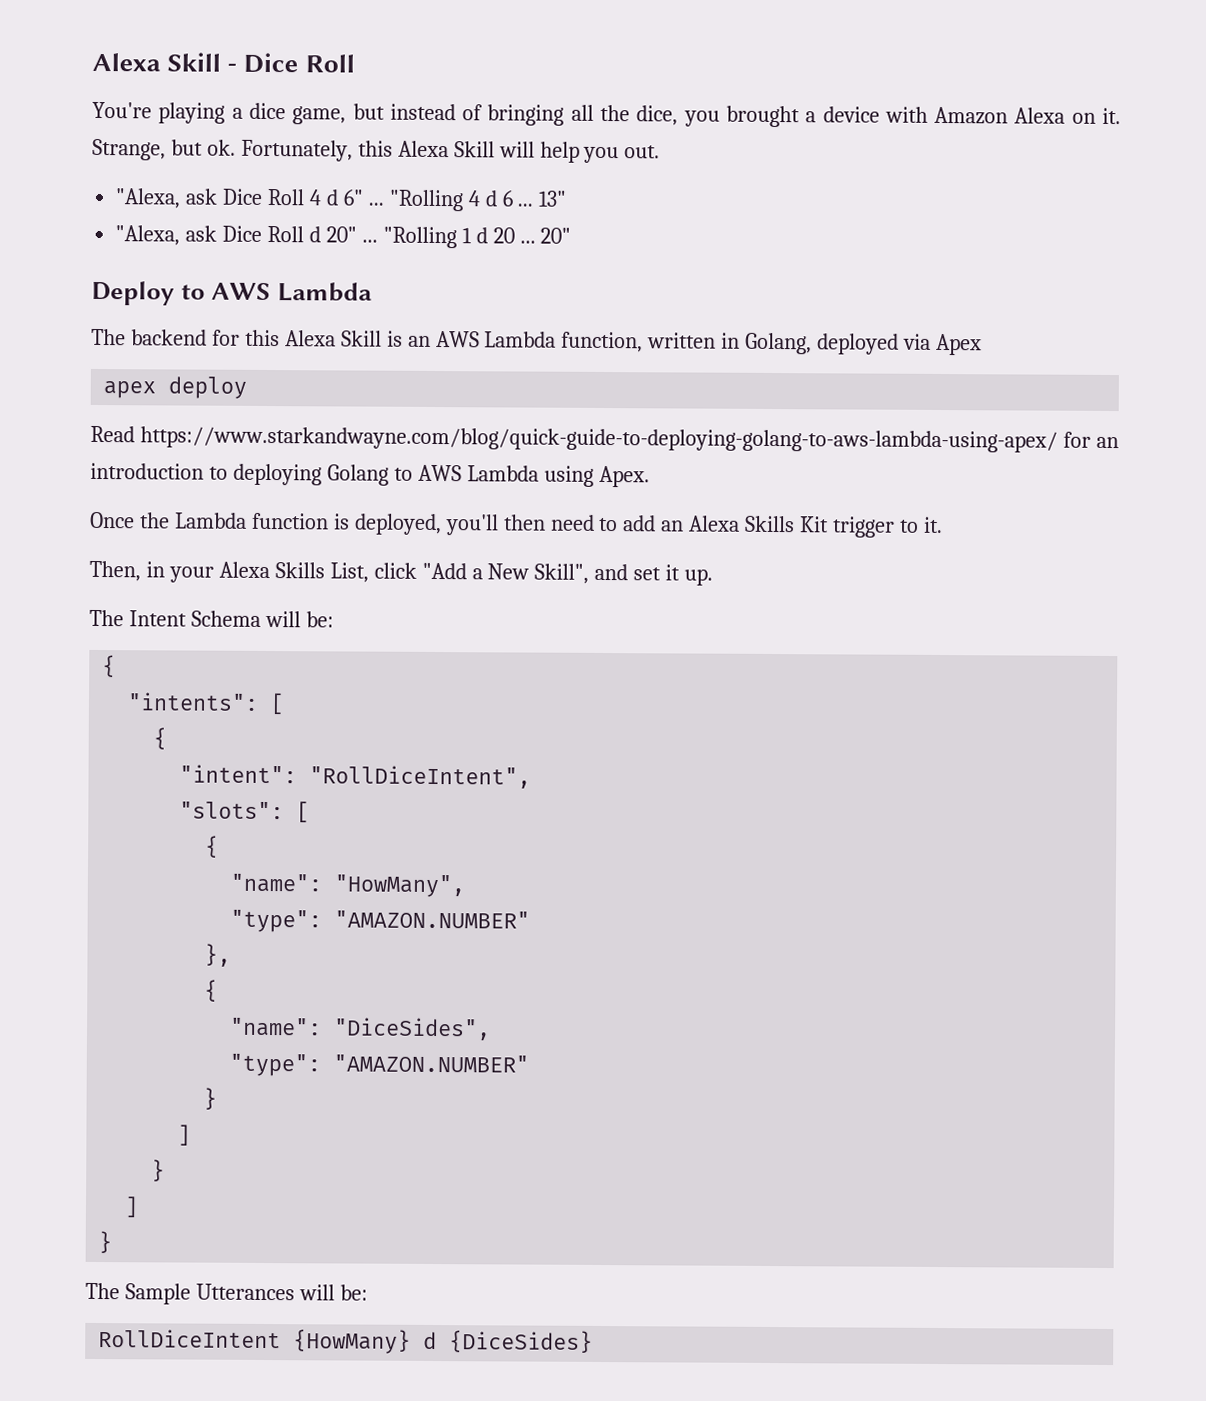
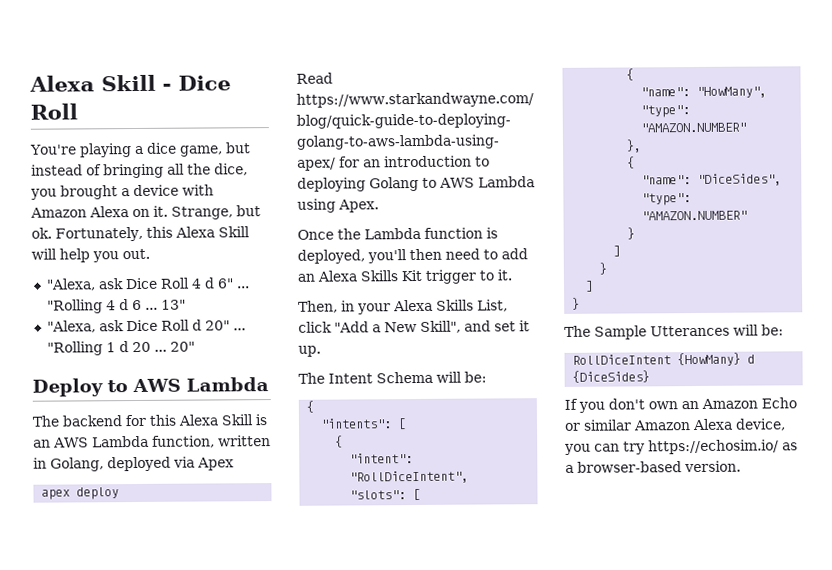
+ If you don't own an Amazon Echo or similar Amazon Alexa device, you can try https://echosim.io/ as a browser-based version.

